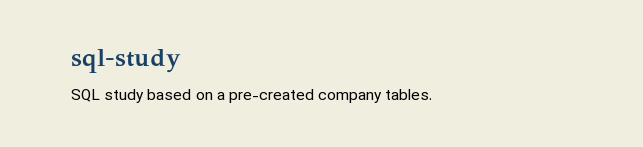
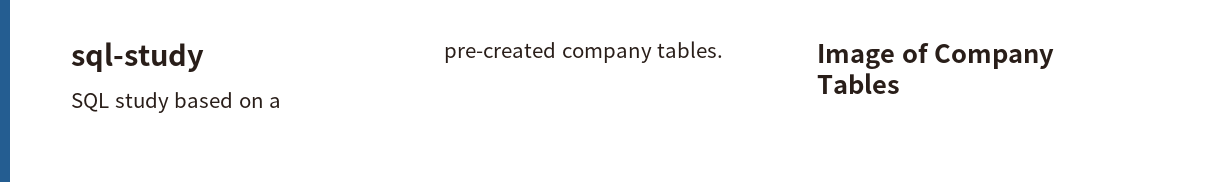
+ Image of Company Tables

